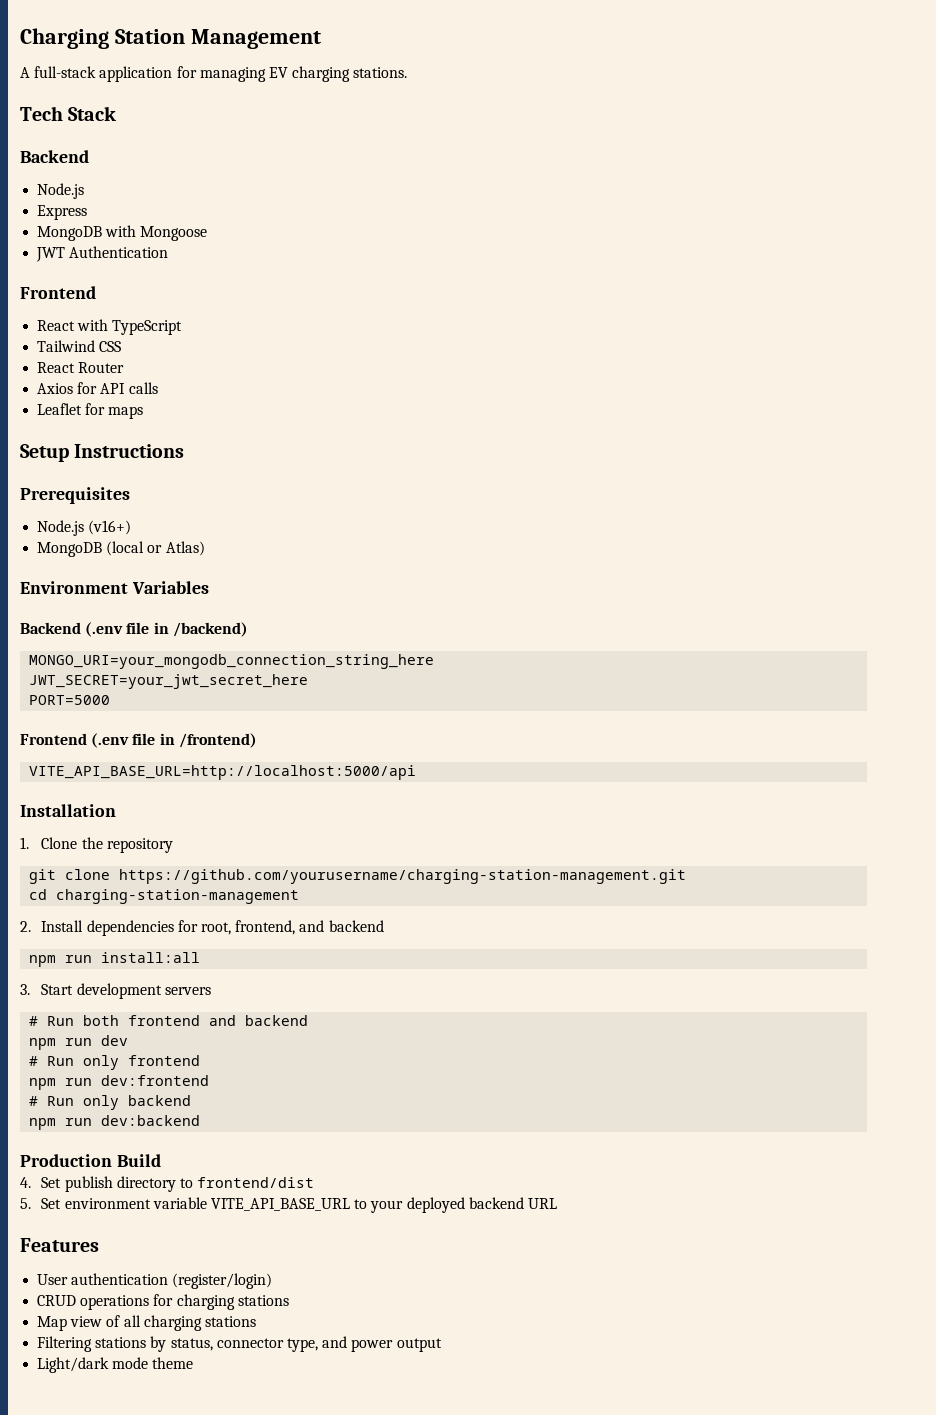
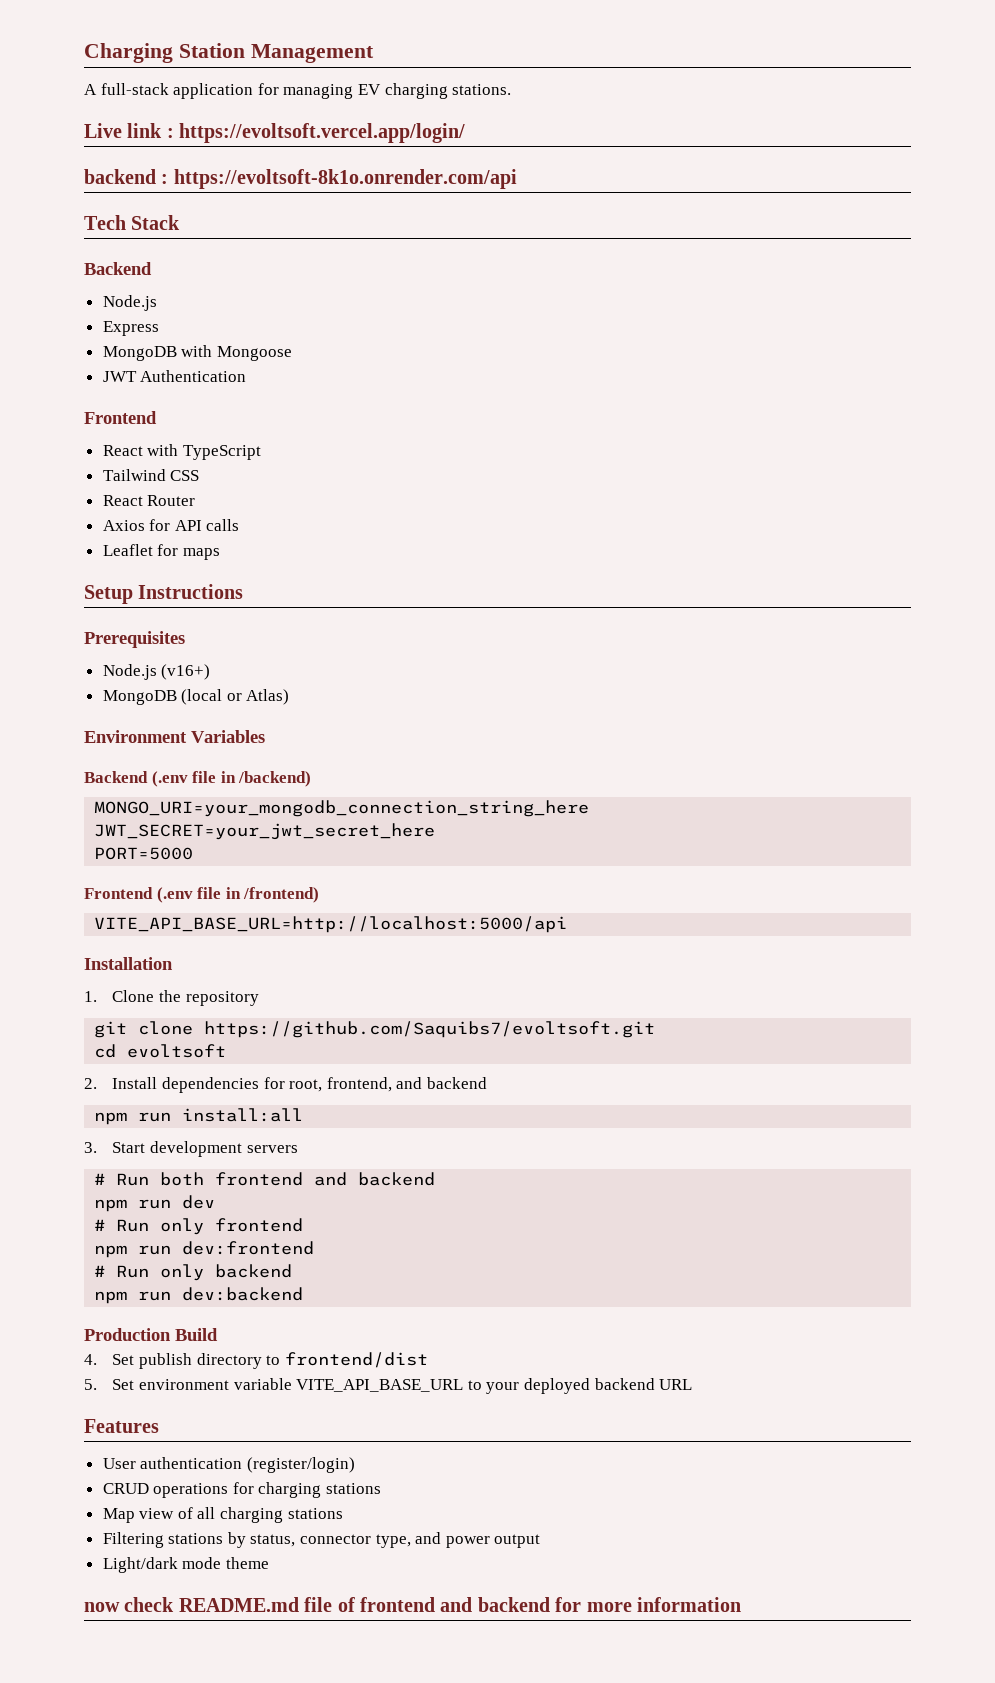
+ Live link : https://evoltsoft.vercel.app/login/
+ backend : https://evoltsoft-8k1o.onrender.com/api
- git clone https://github.com/yourusername/charging-station-management.git
+ git clone https://github.com/Saquibs7/evoltsoft.git
- cd charging-station-management
+ cd evoltsoft
+ now check README.md file of frontend and backend for more information

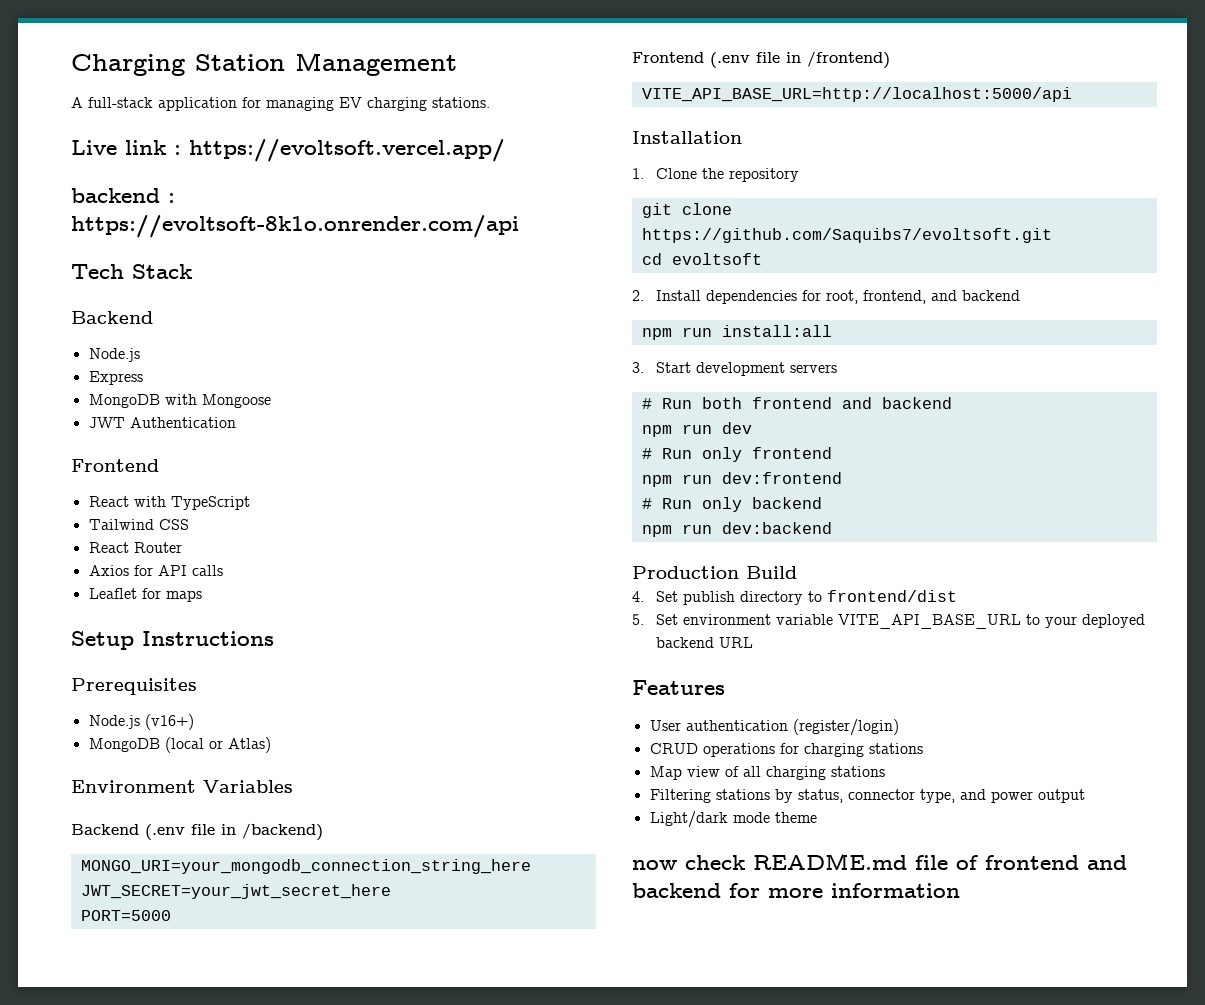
- Live link : https://evoltsoft.vercel.app/login/
+ Live link : https://evoltsoft.vercel.app/

